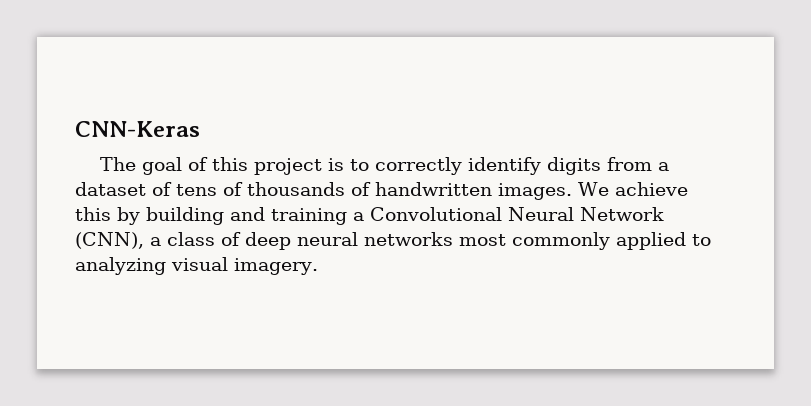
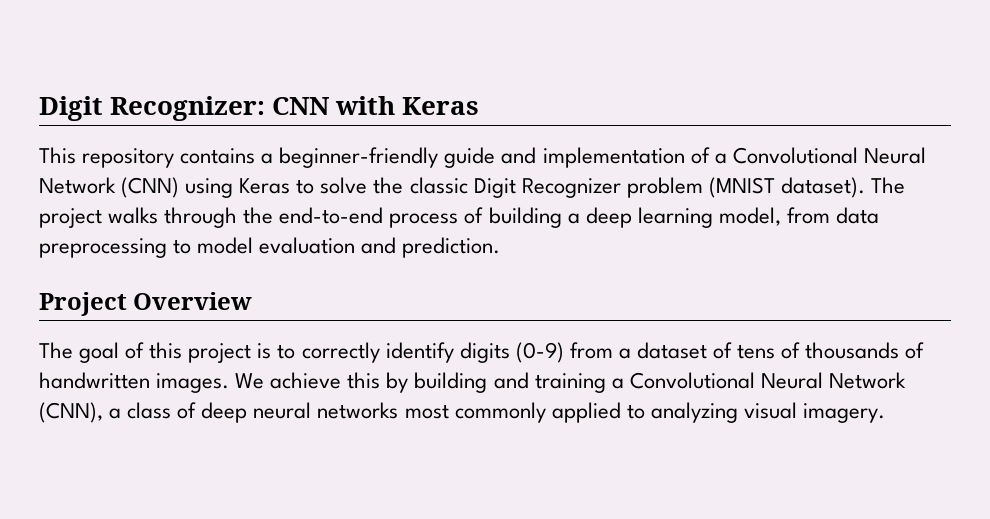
- CNN-Keras
+ Digit Recognizer: CNN with Keras
+ This repository contains a beginner-friendly guide and implementation of a Convolutional Neural Network (CNN) using Keras to solve the classic Digit Recognizer problem (MNIST dataset). The project walks through the end-to-end process of building a deep learning model, from data preprocessing to model evaluation and prediction.
+ Project Overview
- The goal of this project is to correctly identify digits from a dataset of tens of thousands of handwritten images.
+ The goal of this project is to correctly identify digits (0-9) from a dataset of tens of thousands of handwritten images.

